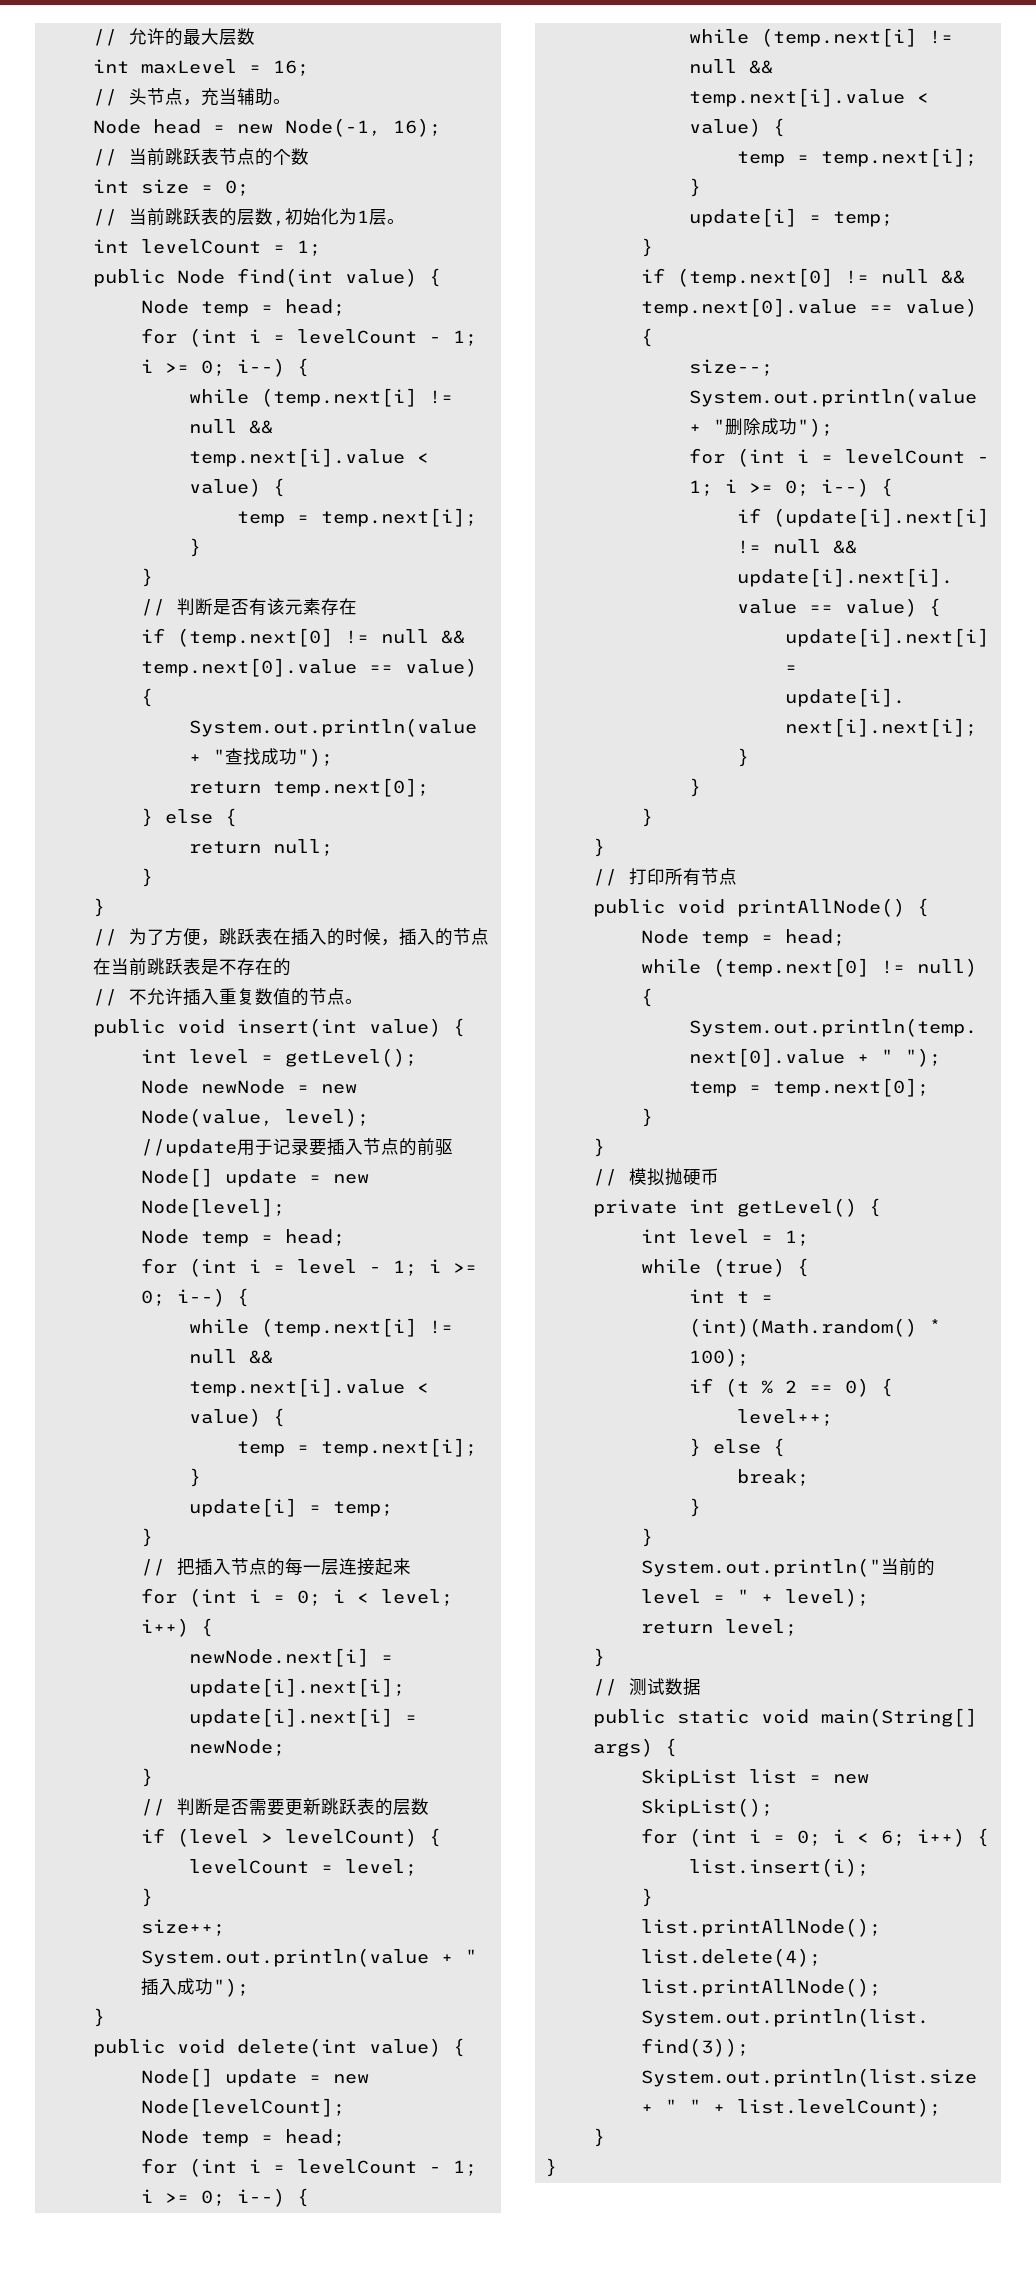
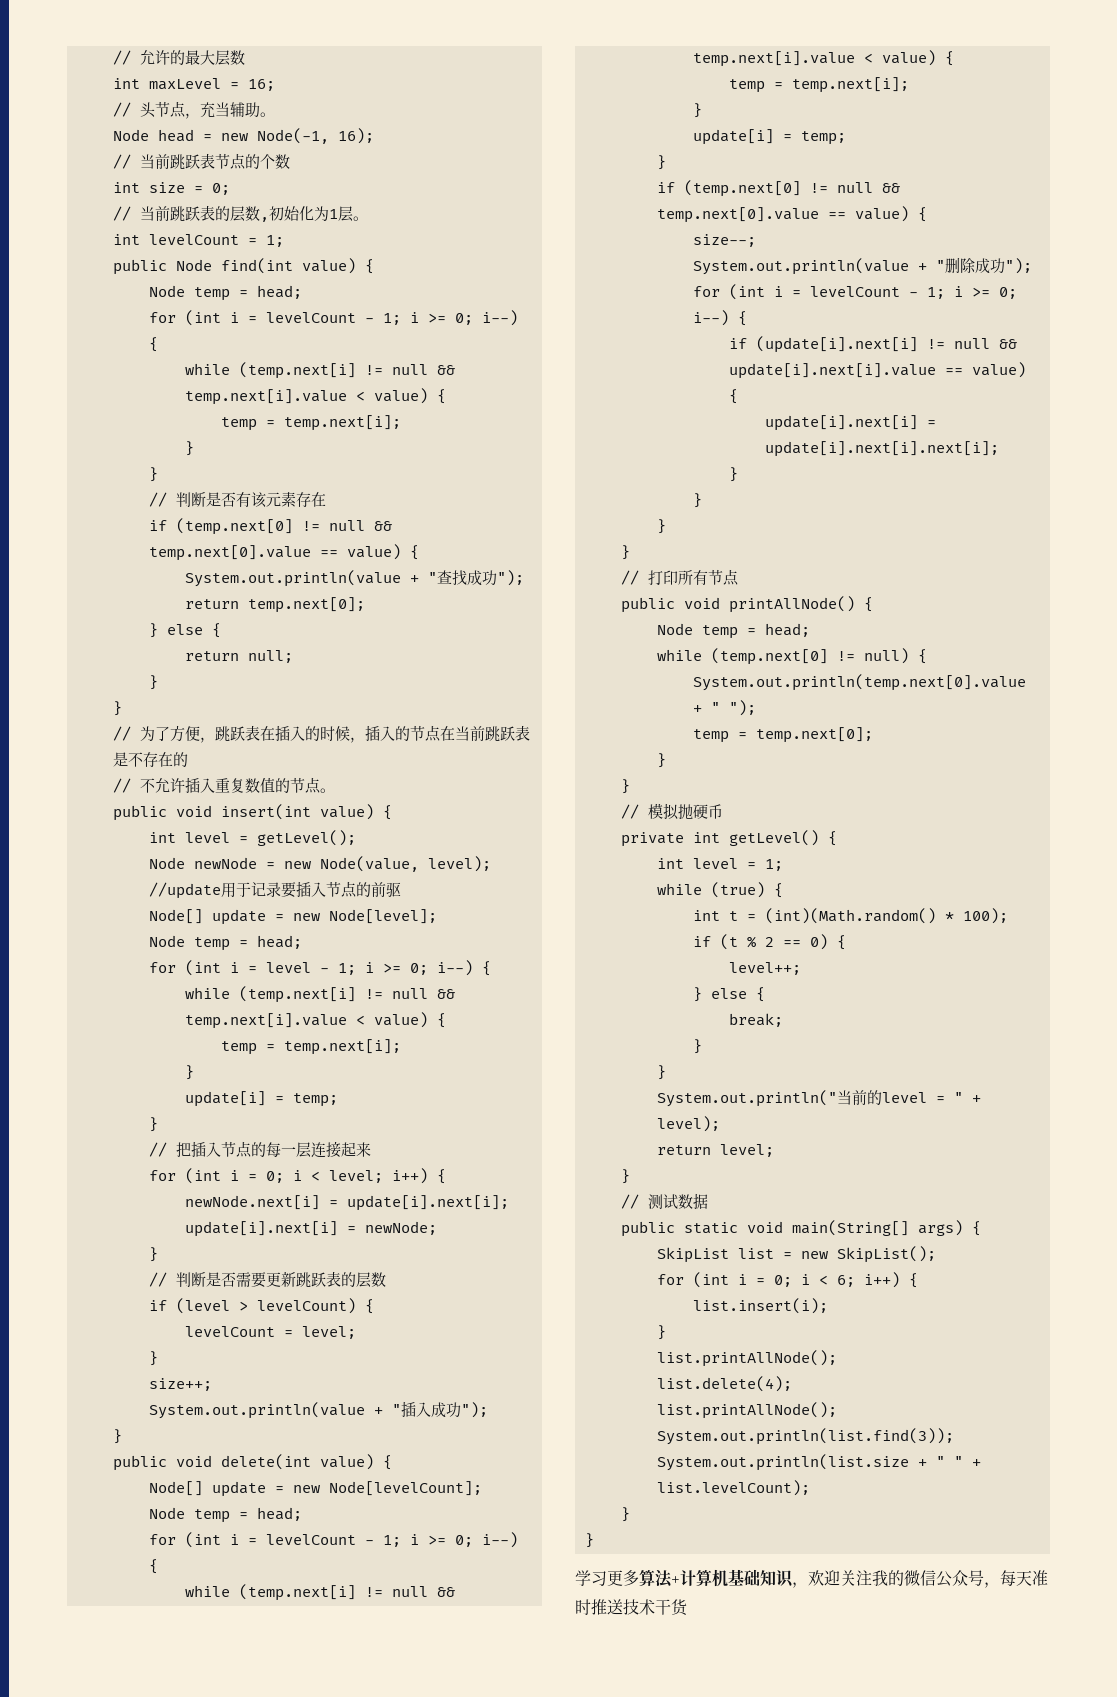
+ 学习更多算法+计算机基础知识，欢迎关注我的微信公众号，每天准时推送技术干货

